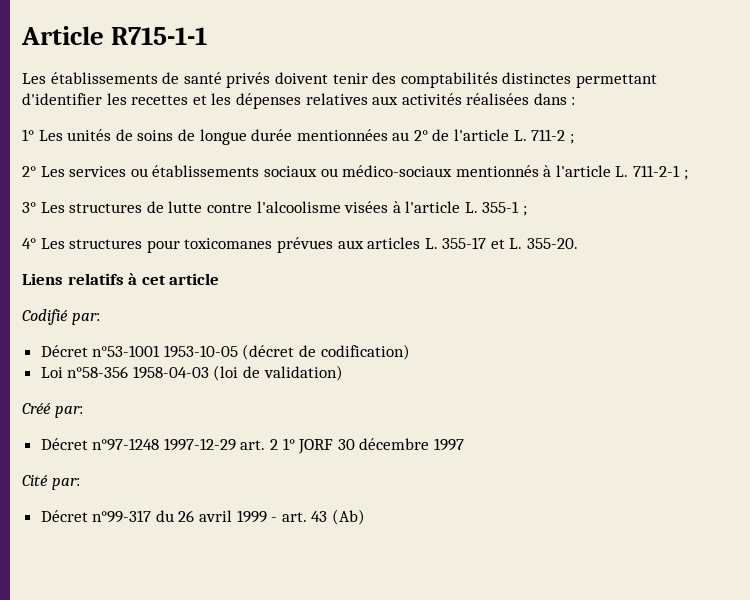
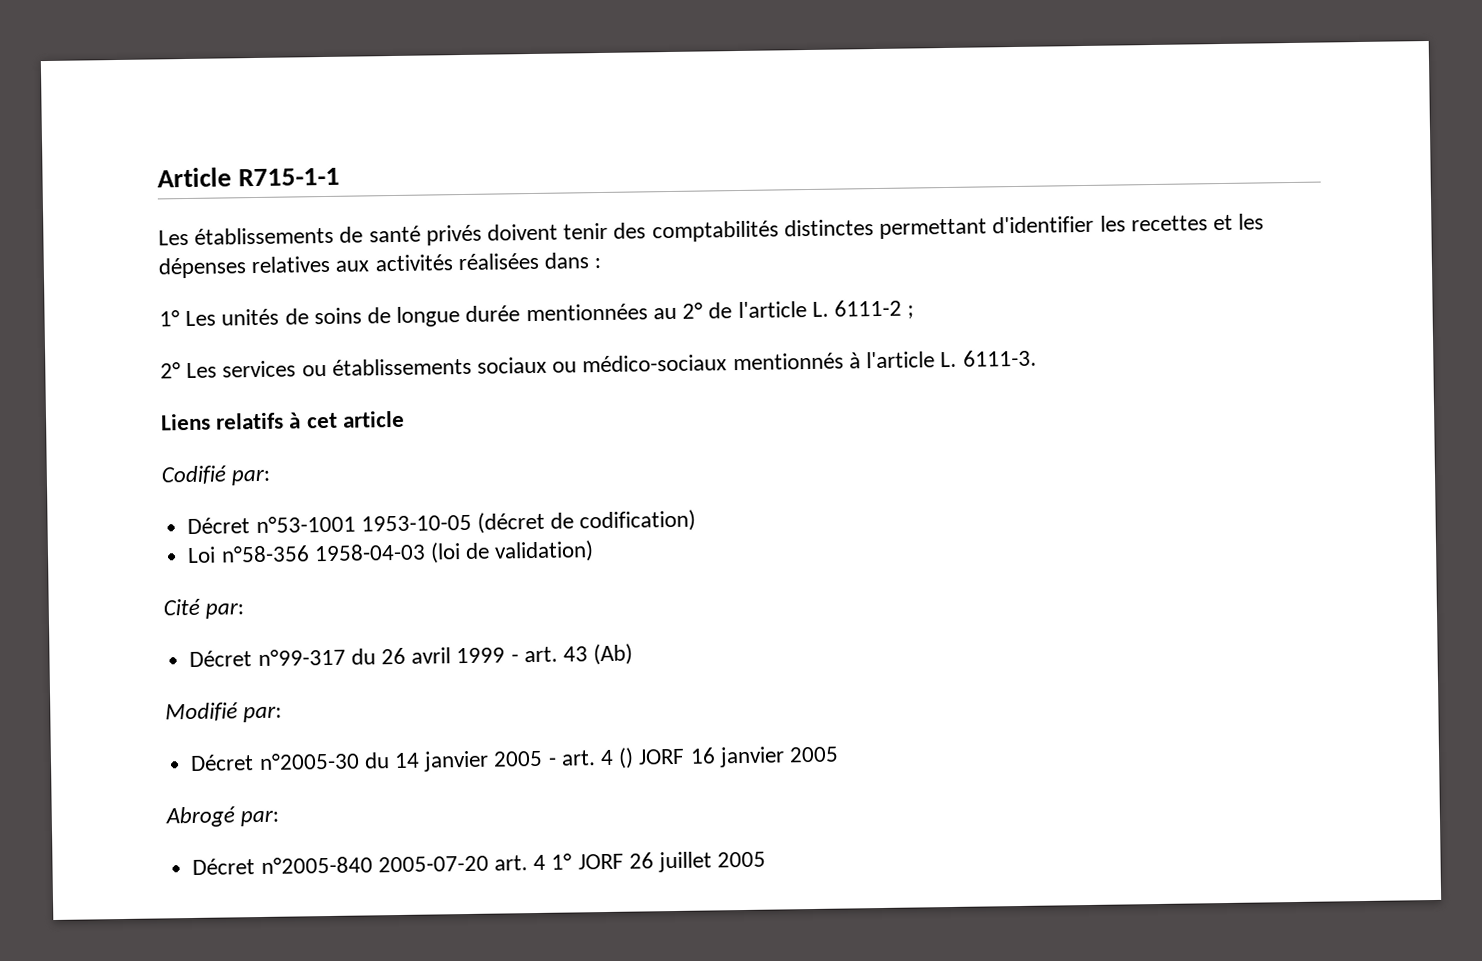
- 1° Les unités de soins de longue durée mentionnées au 2° de l'article L. 711-2 ;
+ 1° Les unités de soins de longue durée mentionnées au 2° de l'article L. 6111-2 ;
- 2° Les services ou établissements sociaux ou médico-sociaux mentionnés à l'article L. 711-2-1 ;
- 3° Les structures de lutte contre l'alcoolisme visées à l'article L. 355-1 ;
- 4° Les structures pour toxicomanes prévues aux articles L. 355-17 et L. 355-20.
+ 2° Les services ou établissements sociaux ou médico-sociaux mentionnés à l'article L. 6111-3.
- Créé par:
- Décret n°97-1248 1997-12-29 art. 2 1° JORF 30 décembre 1997
+ Modifié par:
+ Décret n°2005-30 du 14 janvier 2005 - art. 4 () JORF 16 janvier 2005
+ Abrogé par:
+ Décret n°2005-840 2005-07-20 art. 4 1° JORF 26 juillet 2005

